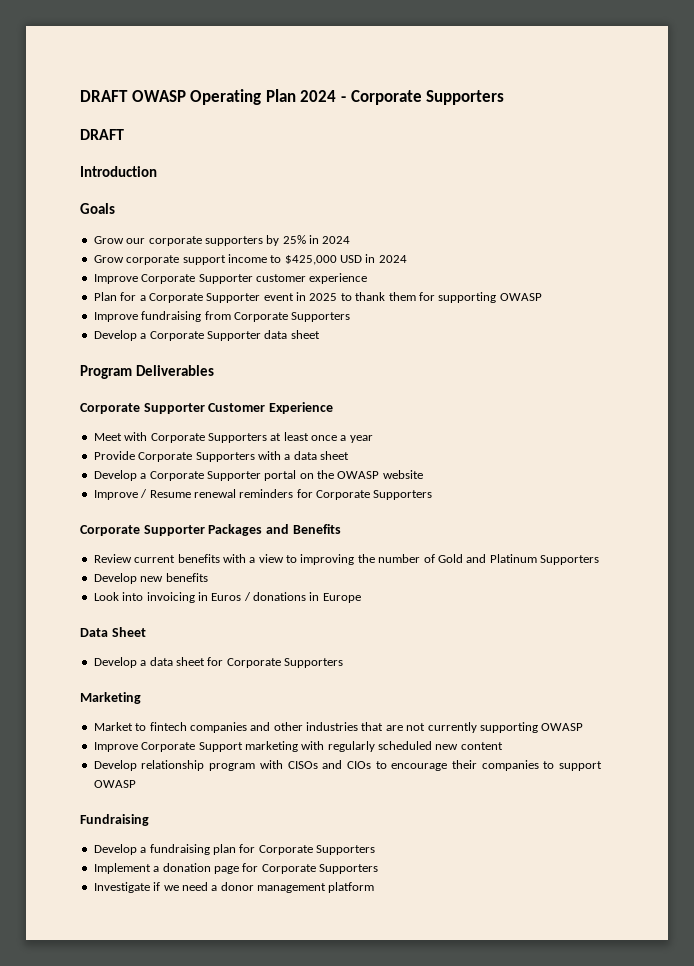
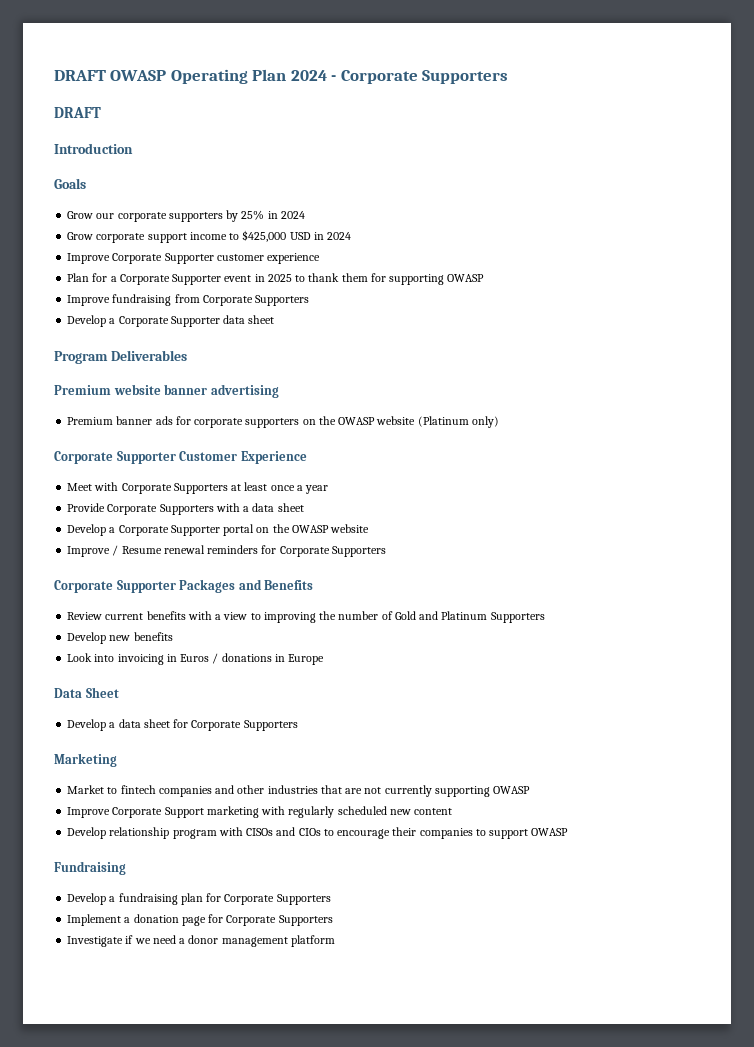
+ Premium website banner advertising
+ Premium banner ads for corporate supporters on the OWASP website (Platinum only)

